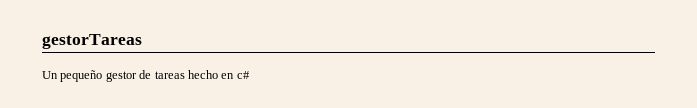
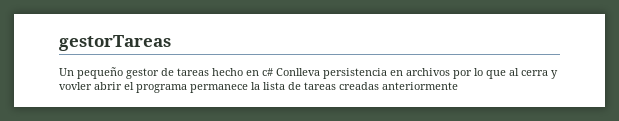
- Un pequeño gestor de tareas hecho en c#
+ Un pequeño gestor de tareas hecho en c# Conlleva persistencia en archivos por lo que al cerra y vovler abrir el programa permanece la lista de tareas creadas anteriormente

